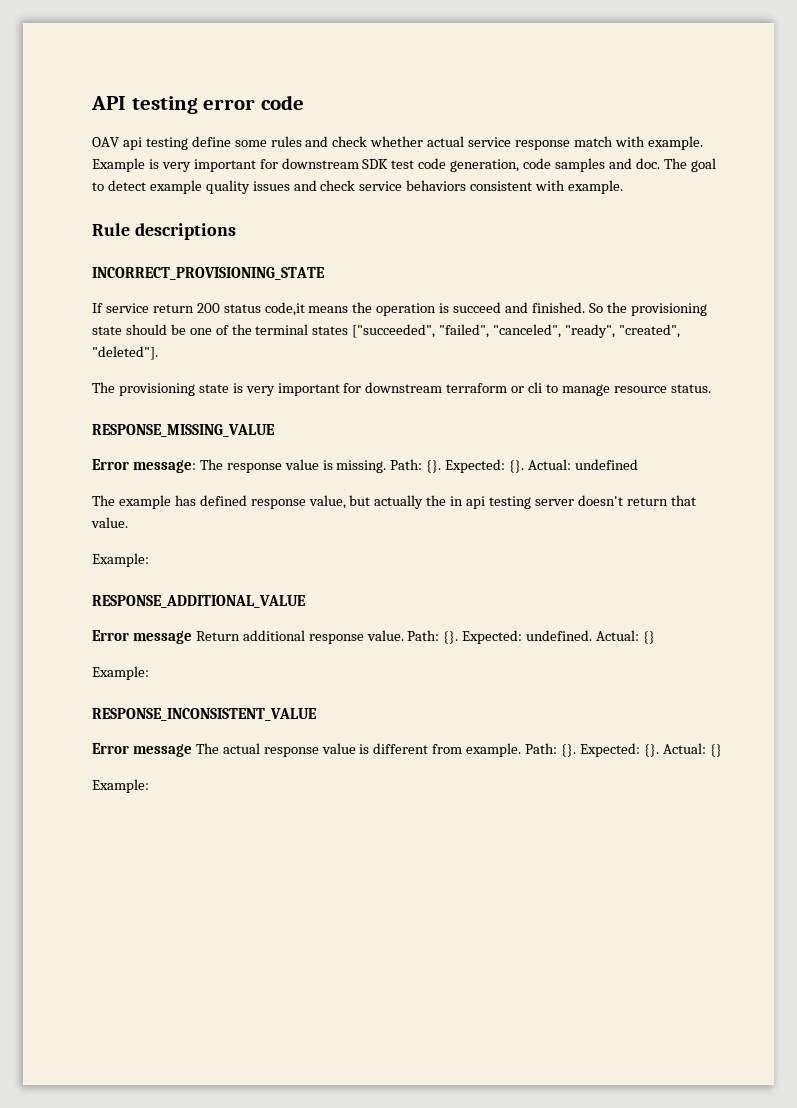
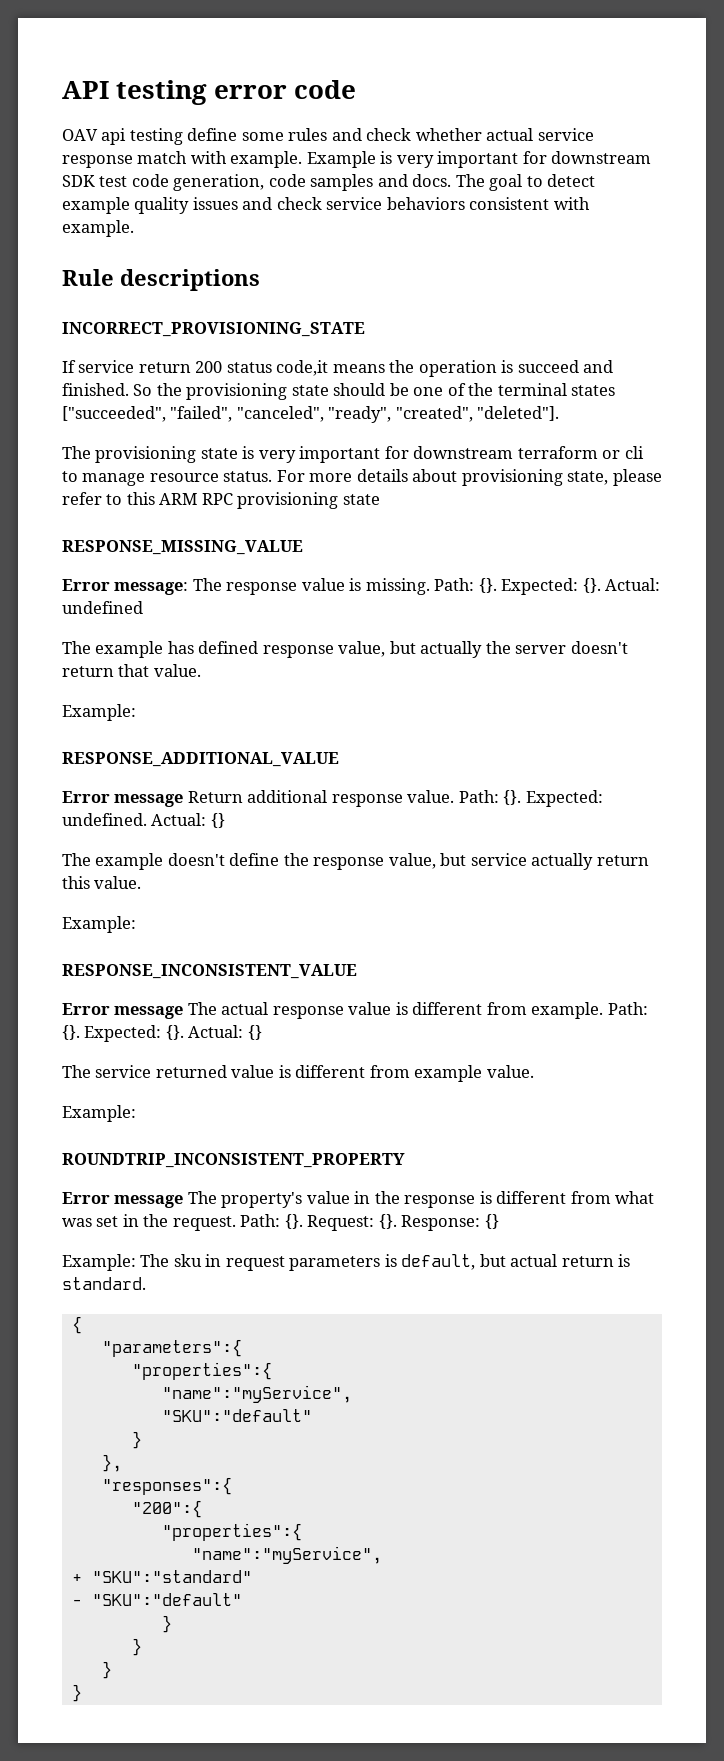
- Example is very important for downstream SDK test code generation, code samples and doc.
+ Example is very important for downstream SDK test code generation, code samples and docs.
+ For more details about provisioning state, please refer to this ARM RPC provisioning state
- The example has defined response value, but actually the in api testing server doesn't return that value.
+ The example has defined response value, but actually the server doesn't return that value.
+ The example doesn't define the response value, but service actually return this value.
  Expected: {}. Actual: {}
+ The service returned value is different from example value.
  Example:
+ ROUNDTRIP_INCONSISTENT_PROPERTY
+ Error message The property's value in the response is different from what was set in the request. Path: {}. Request: {}. Response: {}
+ Example: The sku in request parameters is default, but actual return is standard.
+ {
+ "parameters":{
+ "properties":{
+ "name":"myService",
+ "SKU":"default"
+ }
+ },
+ "responses":{
+ "200":{
+ "properties":{
+ "name":"myService",
+ + "SKU":"standard"
+ - "SKU":"default"
+ }
+ }
+ }
+ }

